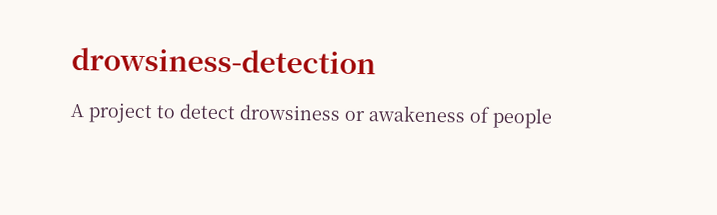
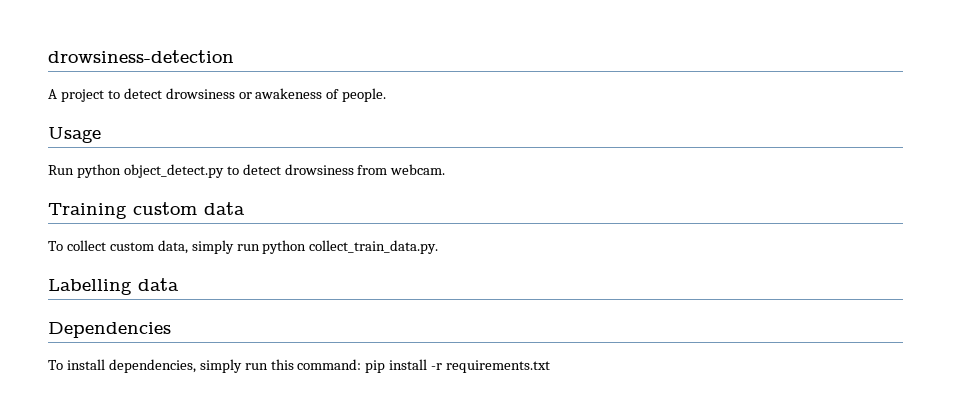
- A project to detect drowsiness or awakeness of people
+ A project to detect drowsiness or awakeness of people.
+ Usage
+ Run python object_detect.py to detect drowsiness from webcam.
+ Training custom data
+ To collect custom data, simply run python collect_train_data.py.
+ Labelling data
+ Dependencies
+ To install dependencies, simply run this command: pip install -r requirements.txt

